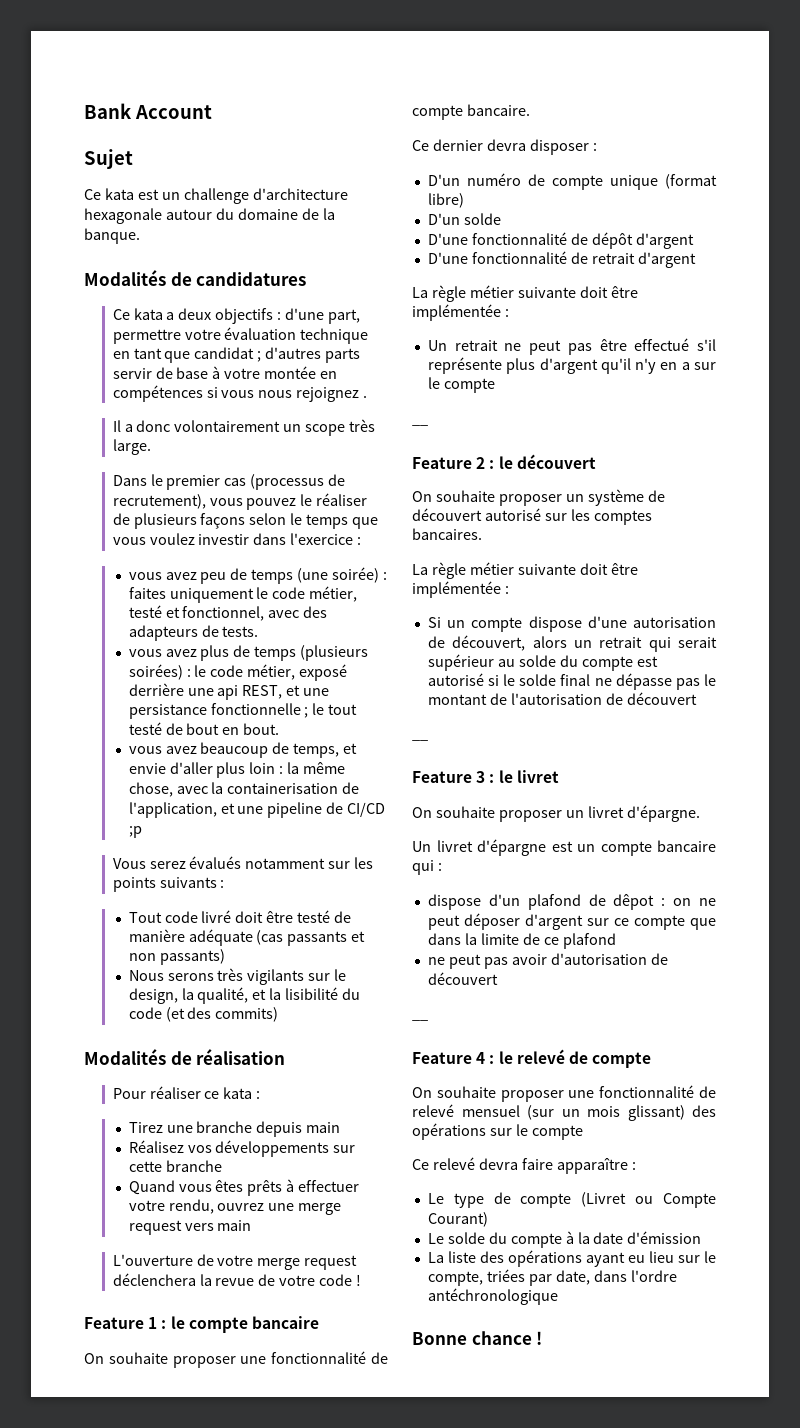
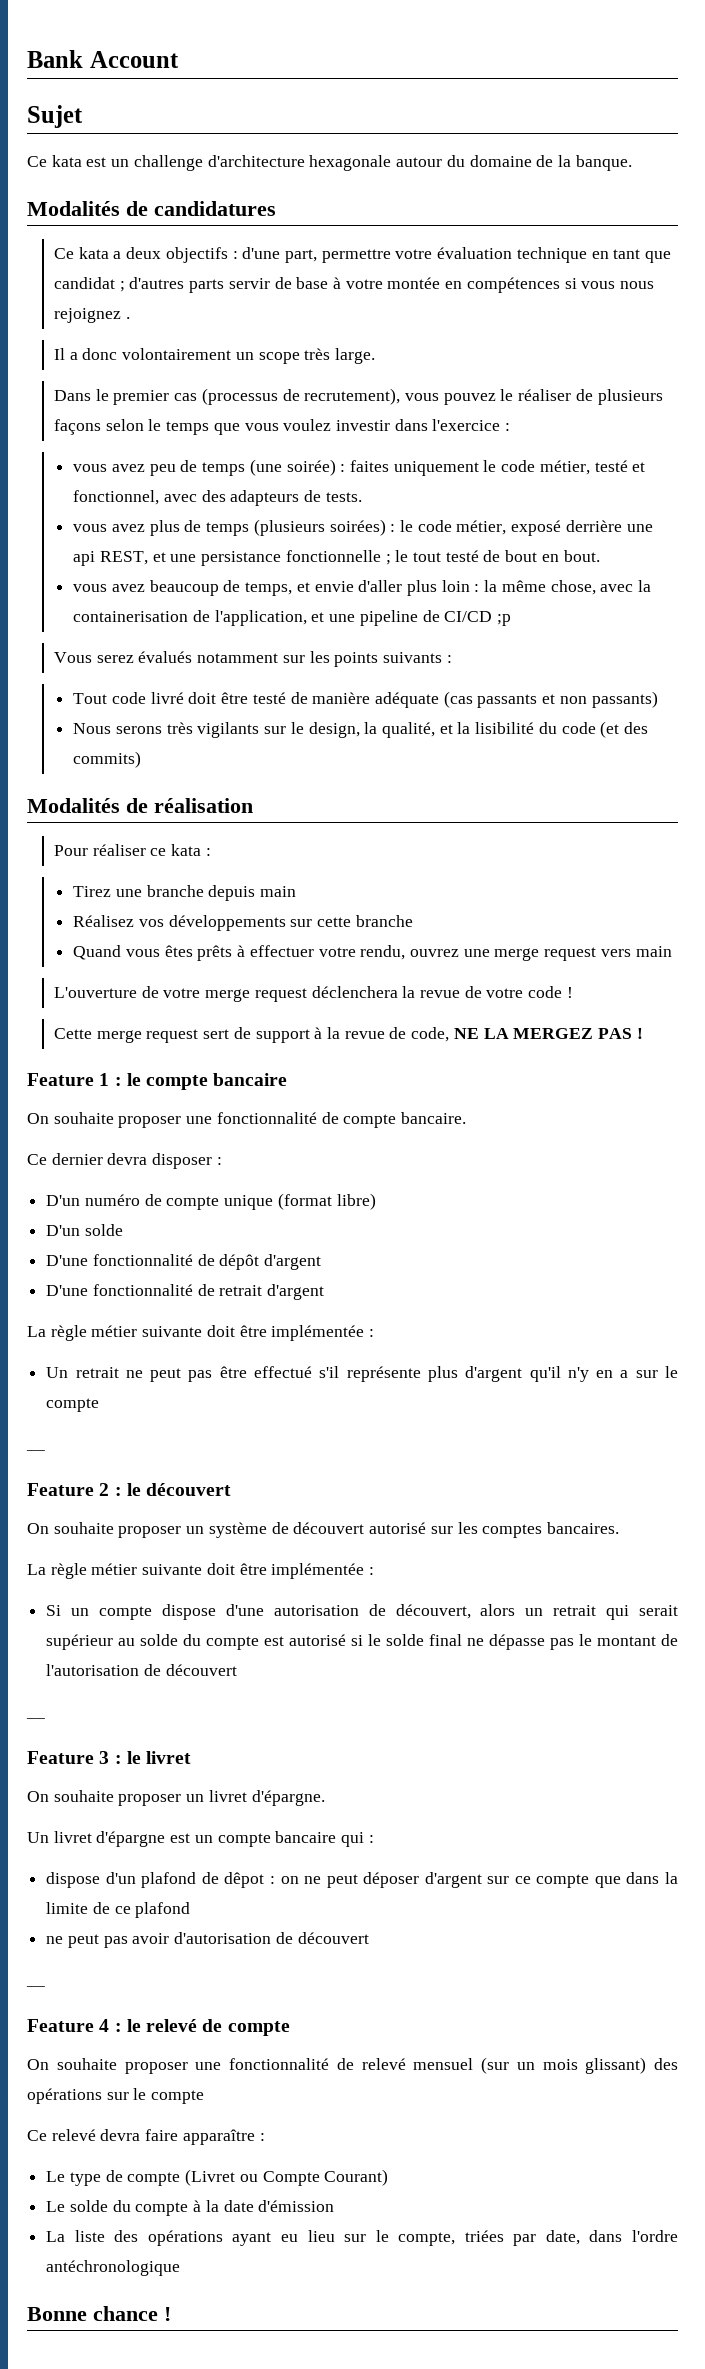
+ Cette merge request sert de support à la revue de code, NE LA MERGEZ PAS !

